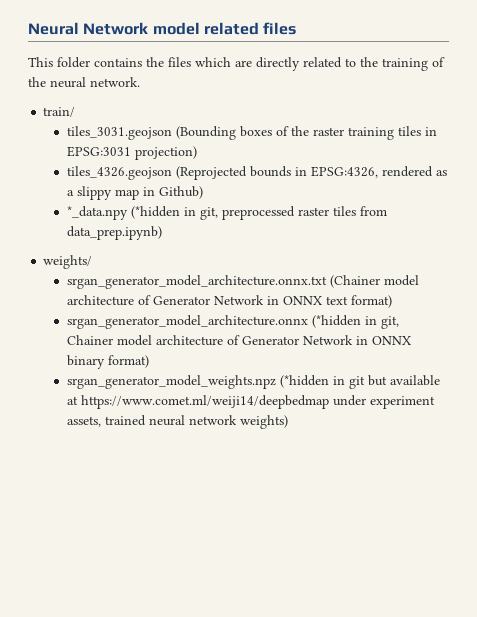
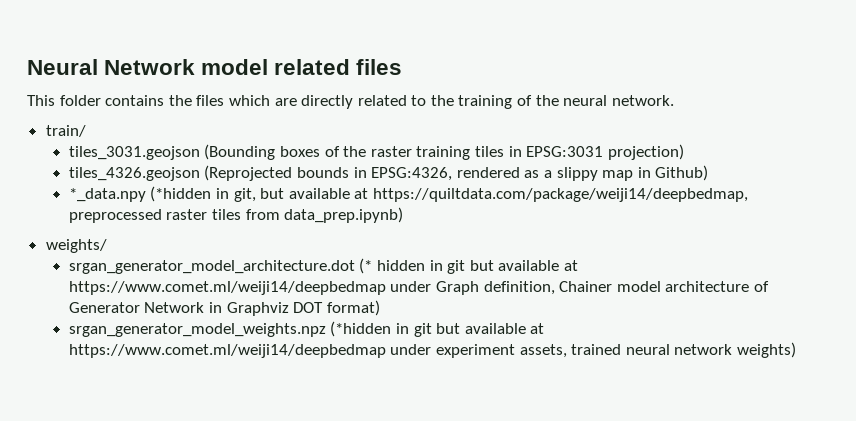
- *_data.npy (*hidden in git, preprocessed raster tiles from data_prep.ipynb)
+ *_data.npy (*hidden in git, but available at https://quiltdata.com/package/weiji14/deepbedmap, preprocessed raster tiles from data_prep.ipynb)
- srgan_generator_model_architecture.onnx.txt (Chainer model architecture of Generator Network in ONNX text format)
- srgan_generator_model_architecture.onnx (*hidden in git, Chainer model architecture of Generator Network in ONNX binary format)
+ srgan_generator_model_architecture.dot (* hidden in git but available at https://www.comet.ml/weiji14/deepbedmap under Graph definition, Chainer model architecture of Generator Network in Graphviz DOT format)

